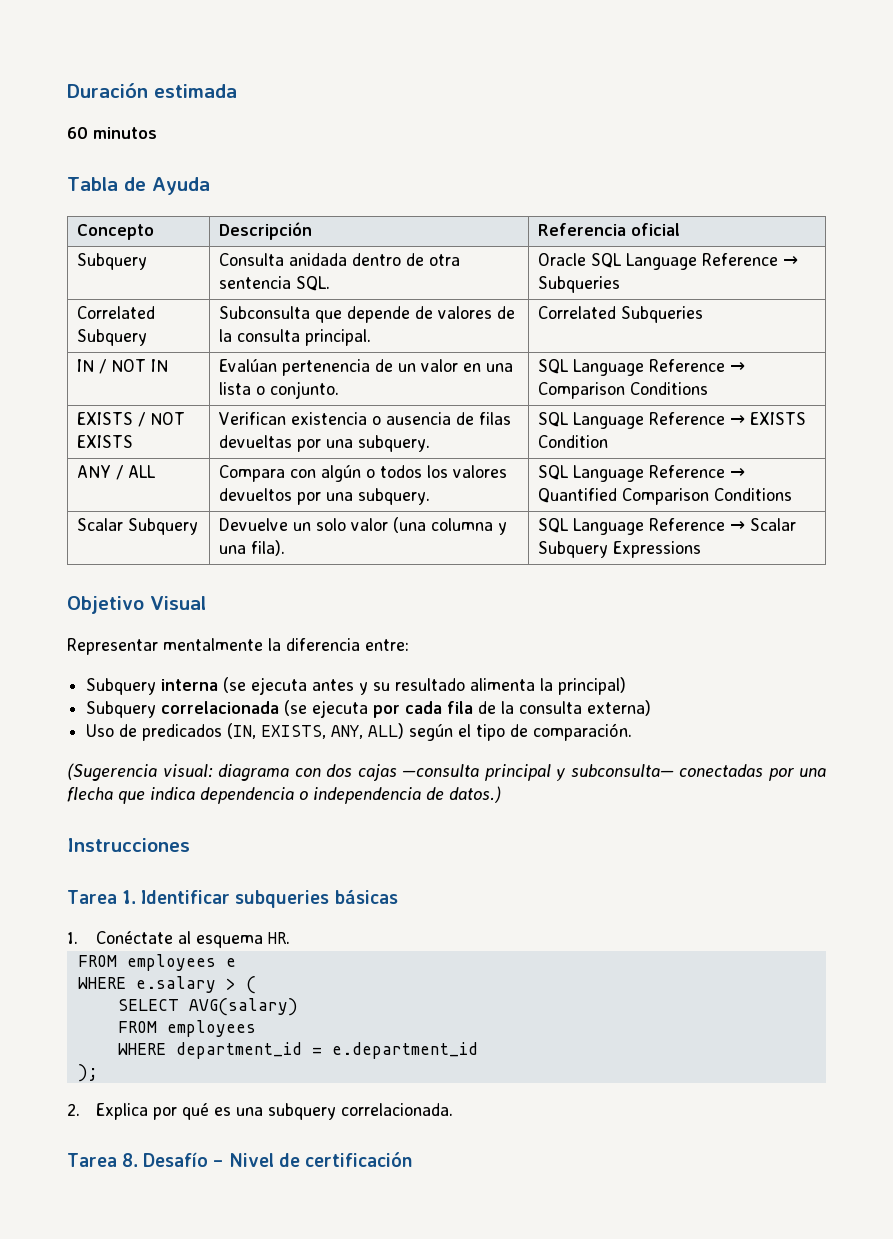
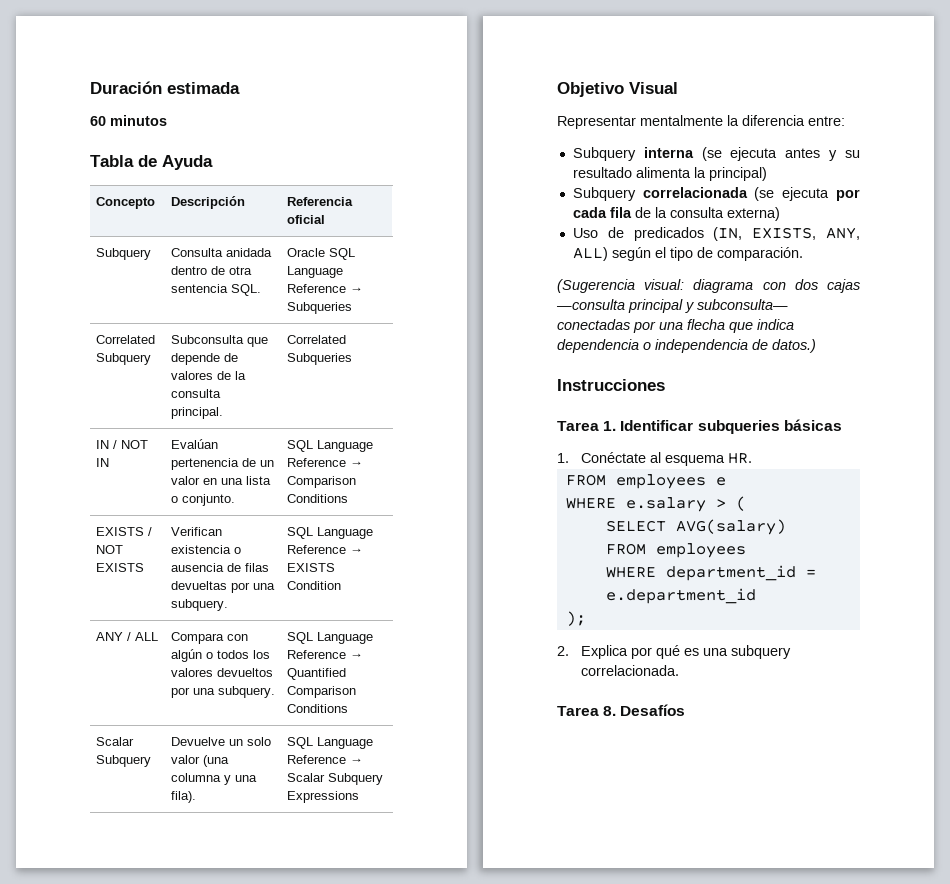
- Tarea 8. Desafío – Nivel de certificación
+ Tarea 8. Desafíos

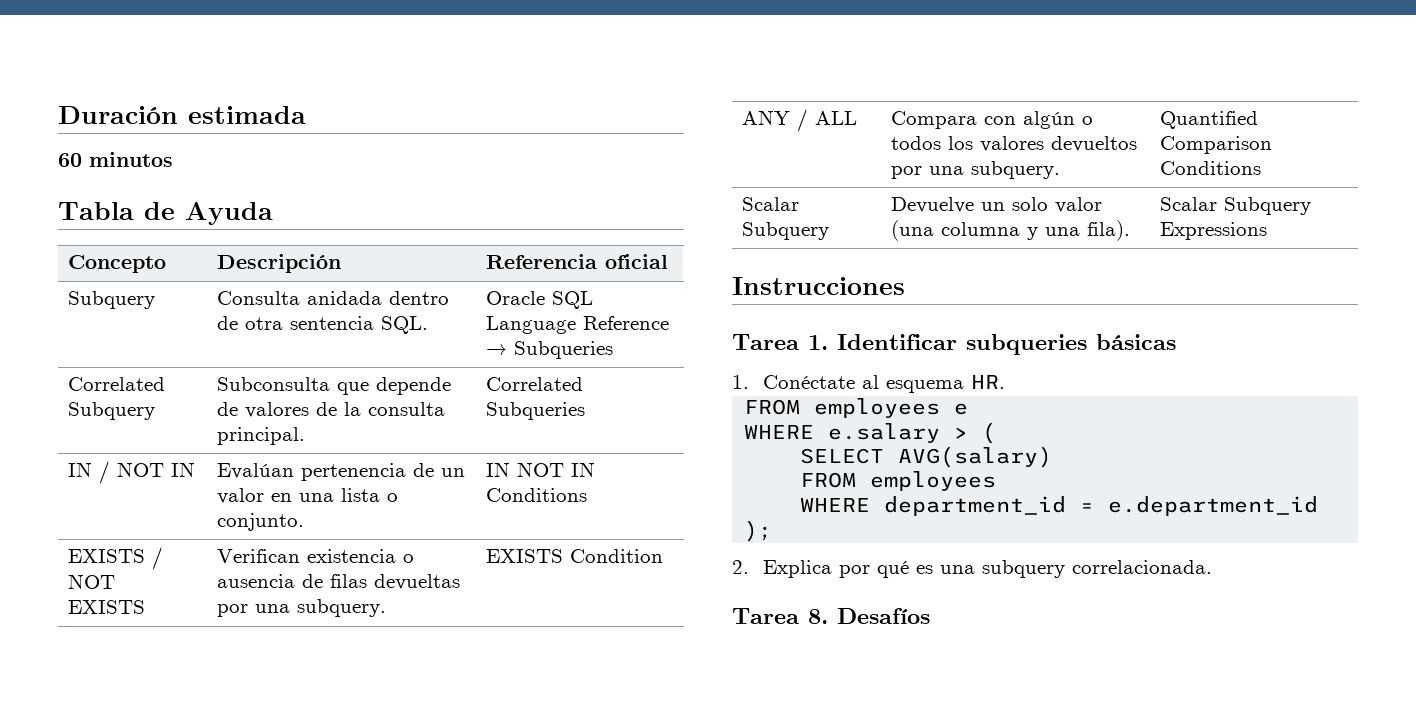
- IN / NOT IN | Evalúan pertenencia de un valor en una lista o conjunto. | SQL Language Reference → Comparison Conditions
+ IN / NOT IN | Evalúan pertenencia de un valor en una lista o conjunto. | IN NOT IN Conditions
- EXISTS / NOT EXISTS | Verifican existencia o ausencia de filas devueltas por una subquery. | SQL Language Reference → EXISTS Condition
+ EXISTS / NOT EXISTS | Verifican existencia o ausencia de filas devueltas por una subquery. | EXISTS Condition
- ANY / ALL | Compara con algún o todos los valores devueltos por una subquery. | SQL Language Reference → Quantified Comparison Conditions
+ ANY / ALL | Compara con algún o todos los valores devueltos por una subquery. | Quantified Comparison Conditions
- Scalar Subquery | Devuelve un solo valor (una columna y una fila). | SQL Language Reference → Scalar Subquery Expressions
+ Scalar Subquery | Devuelve un solo valor (una columna y una fila). | Scalar Subquery Expressions
- Objetivo Visual
- Representar mentalmente la diferencia entre:
- Subquery interna (se ejecuta antes y su resultado alimenta la principal)
- Subquery correlacionada (se ejecuta por cada fila de la consulta externa)
- Uso de predicados (IN, EXISTS, ANY, ALL) según el tipo de comparación.
- (Sugerencia visual: diagrama con dos cajas —consulta principal y subconsulta— conectadas por una flecha que indica dependencia o independencia de datos.)

